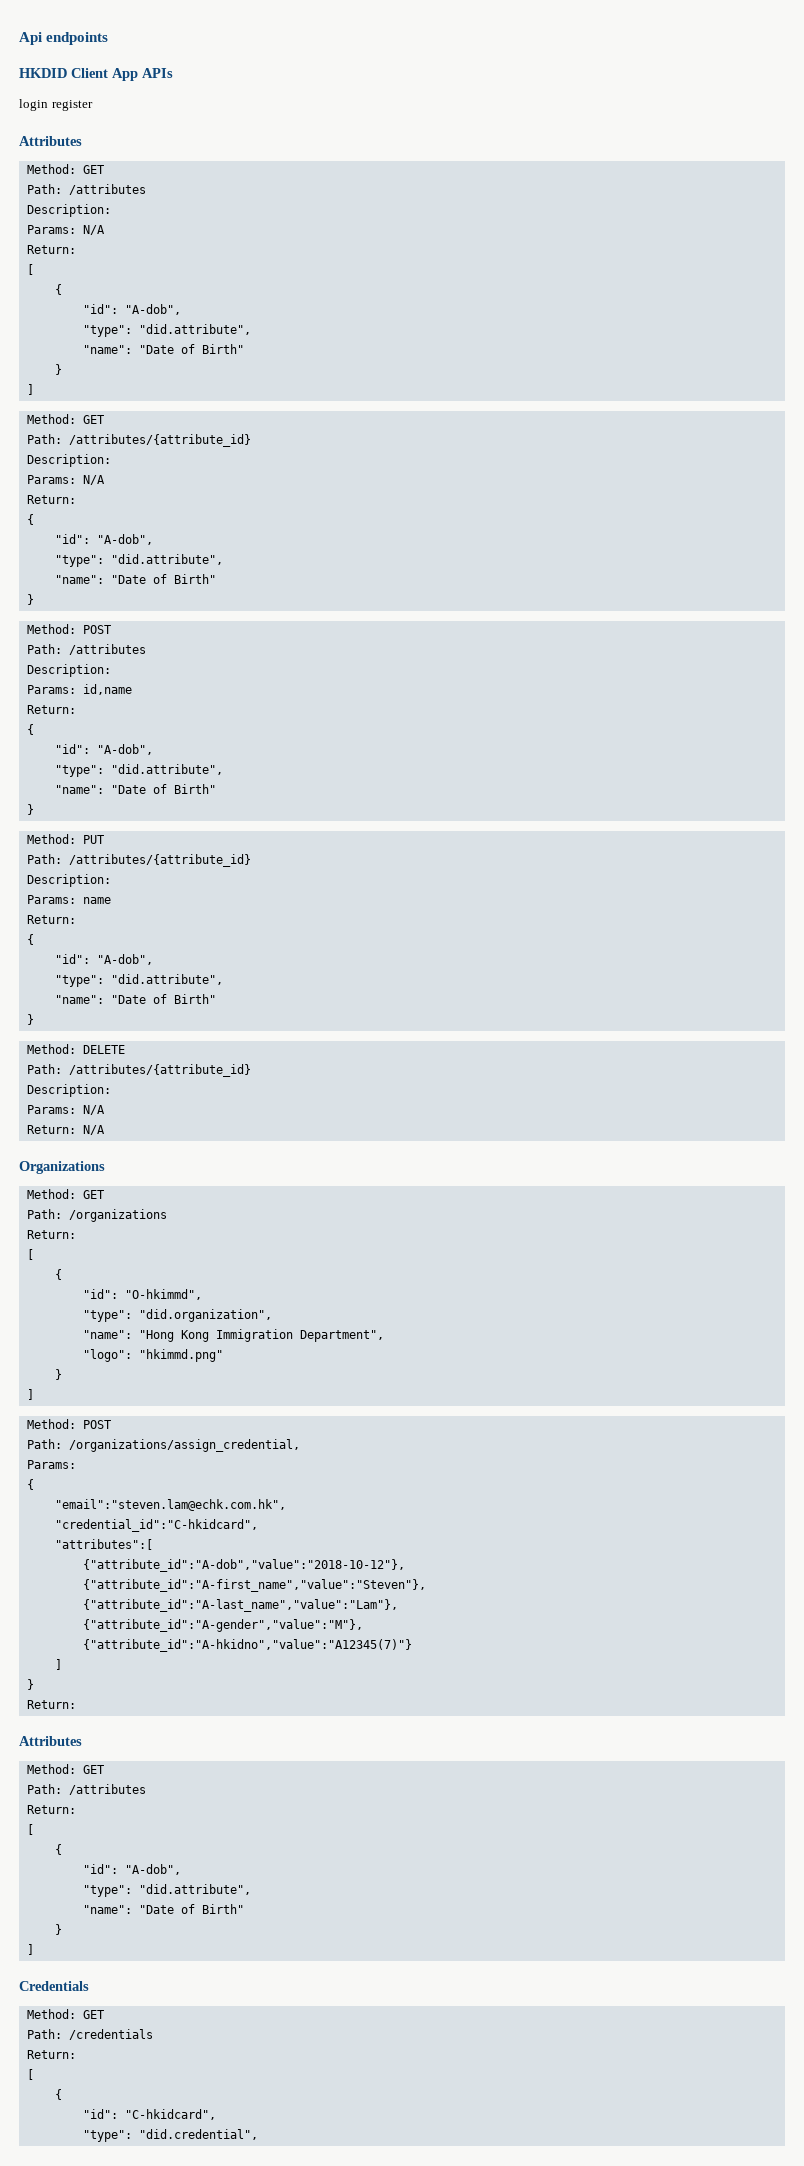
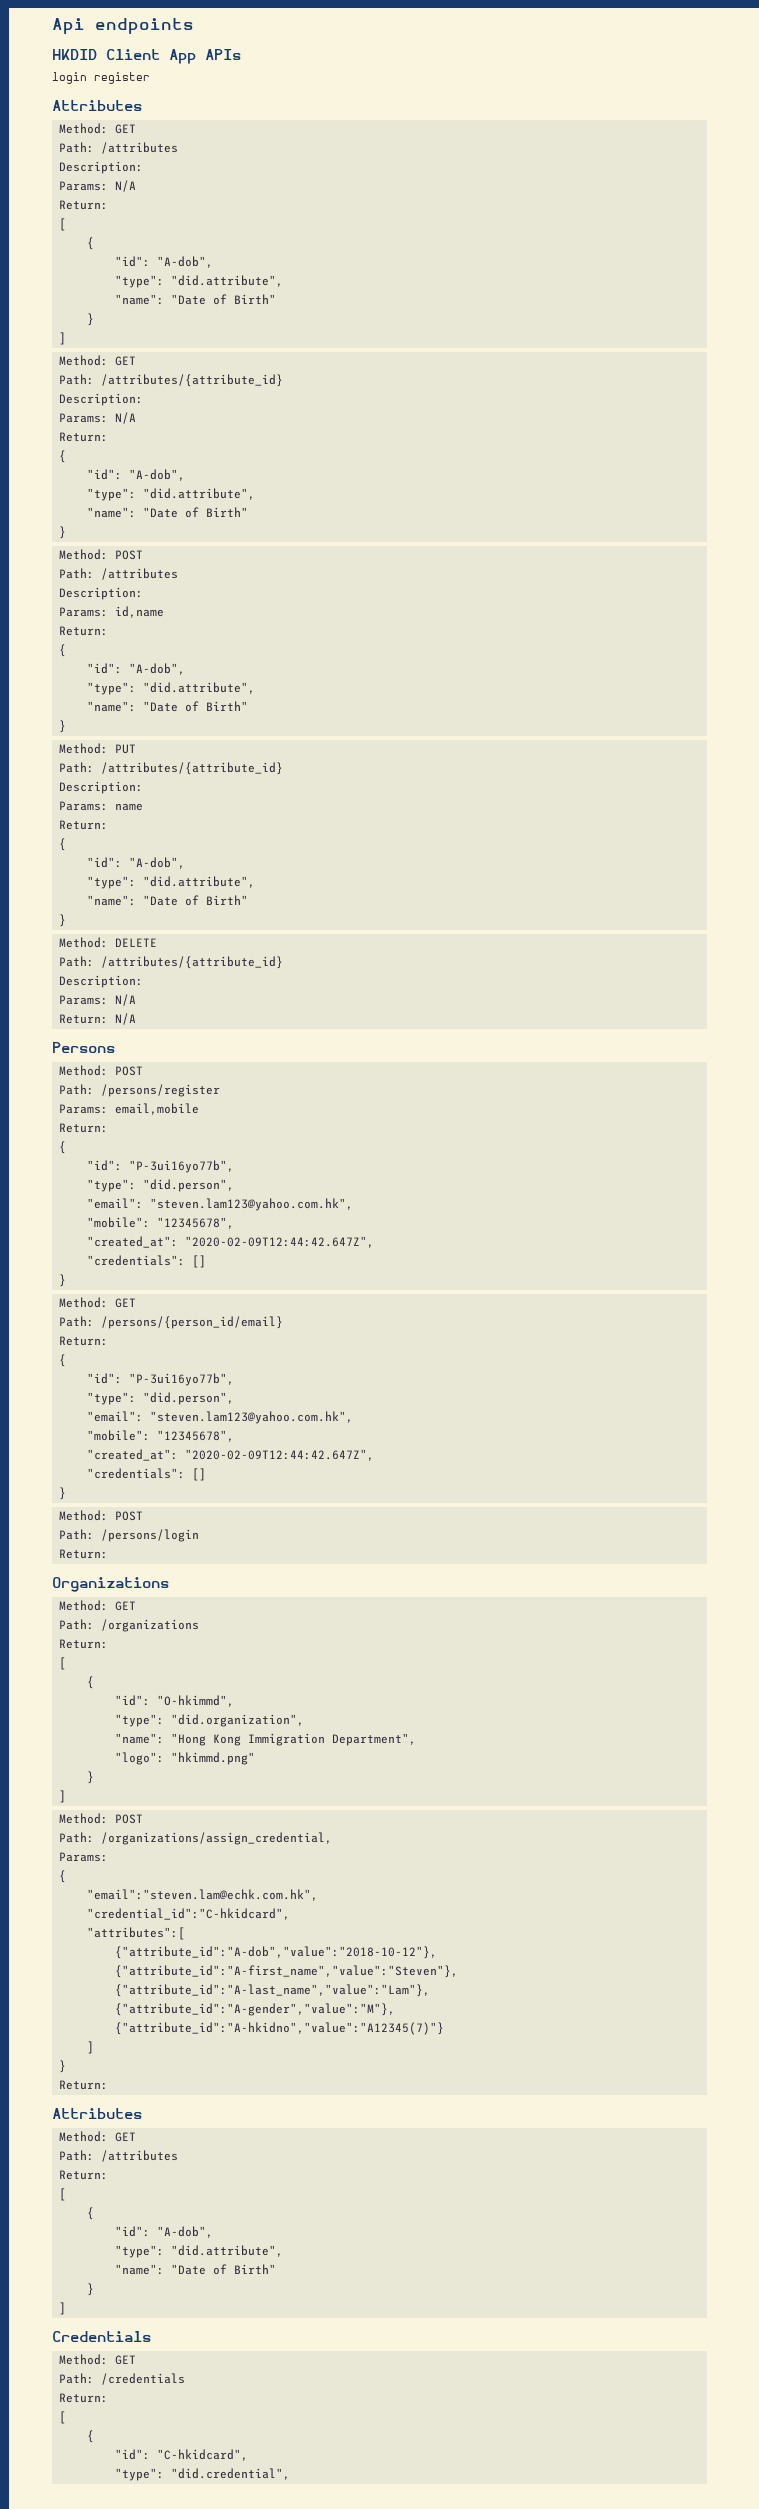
+ Persons
+ Method: POST
+ Path: /persons/register
+ Params: email,mobile
+ Return:
+ {
+ "id": "P-3ui16yo77b",
+ "type": "did.person",
+ "email": "steven.lam123@yahoo.com.hk",
+ "mobile": "12345678",
+ "created_at": "2020-02-09T12:44:42.647Z",
+ "credentials": []
+ }
+ Method: GET
+ Path: /persons/{person_id/email}
+ Return:
+ {
+ "id": "P-3ui16yo77b",
+ "type": "did.person",
+ "email": "steven.lam123@yahoo.com.hk",
+ "mobile": "12345678",
+ "created_at": "2020-02-09T12:44:42.647Z",
+ "credentials": []
+ }
+ Method: POST
+ Path: /persons/login
+ Return:

